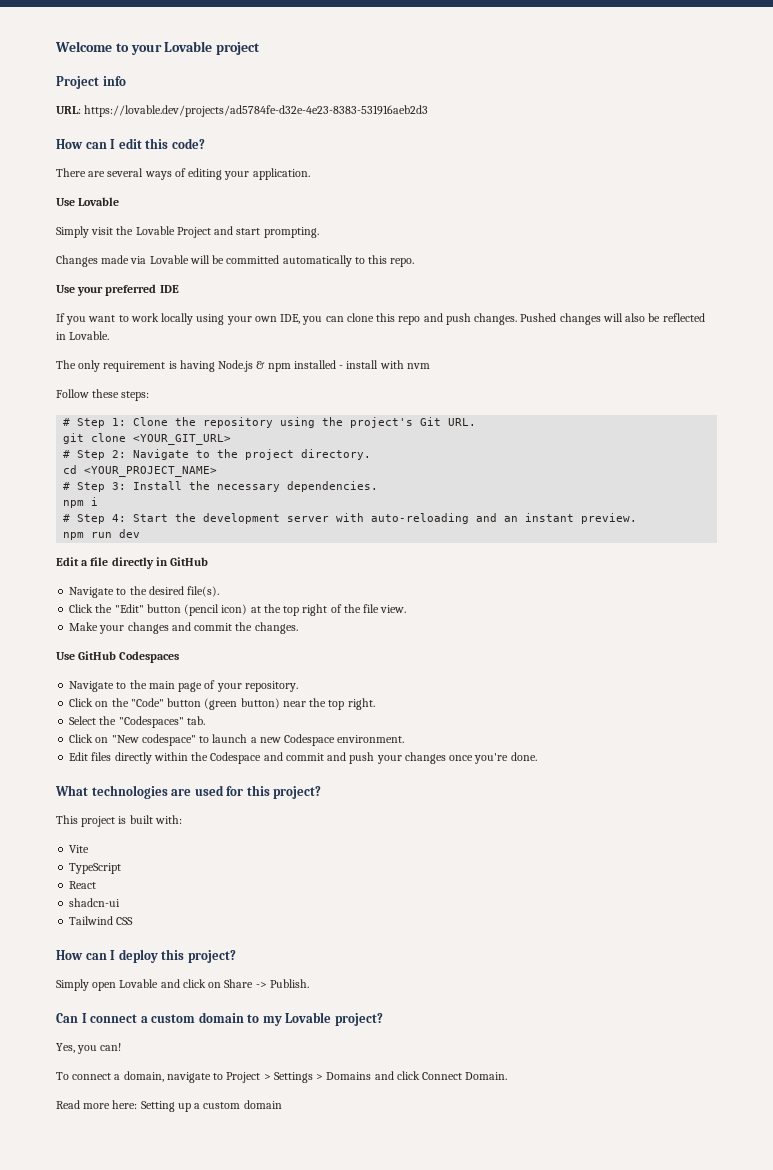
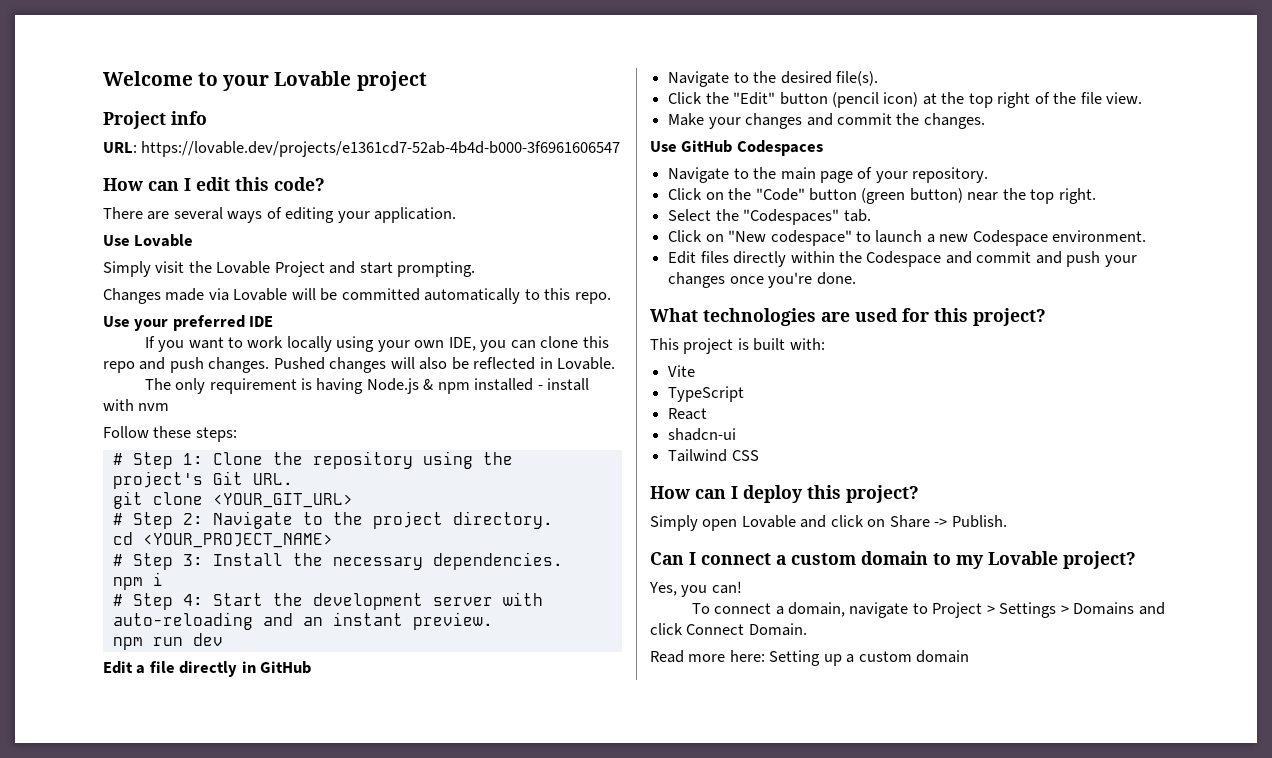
- URL: https://lovable.dev/projects/ad5784fe-d32e-4e23-8383-531916aeb2d3
+ URL: https://lovable.dev/projects/e1361cd7-52ab-4b4d-b000-3f6961606547

